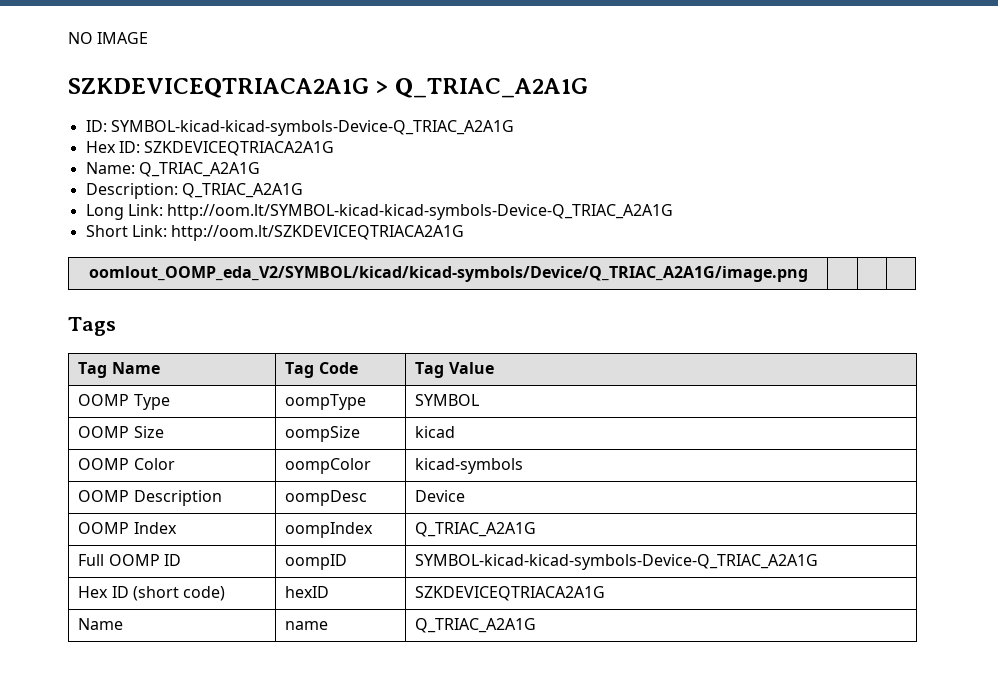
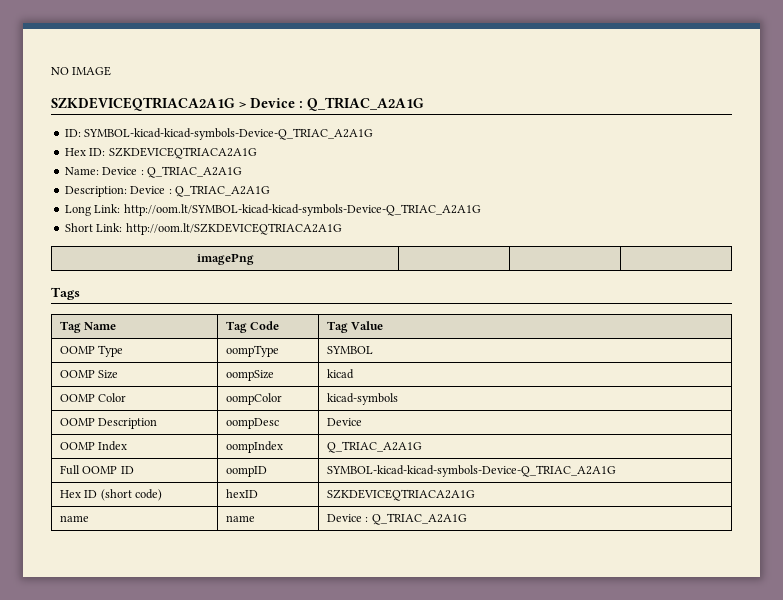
- SZKDEVICEQTRIACA2A1G > Q_TRIAC_A2A1G
+ SZKDEVICEQTRIACA2A1G > Device : Q_TRIAC_A2A1G
- Name: Q_TRIAC_A2A1G
+ Name: Device : Q_TRIAC_A2A1G
- Description: Q_TRIAC_A2A1G
+ Description: Device : Q_TRIAC_A2A1G
- oomlout_OOMP_eda_V2/SYMBOL/kicad/kicad-symbols/Device/Q_TRIAC_A2A1G/image.png | | |
+ imagePng | | |
- Name | name | Q_TRIAC_A2A1G
+ name | name | Device : Q_TRIAC_A2A1G

